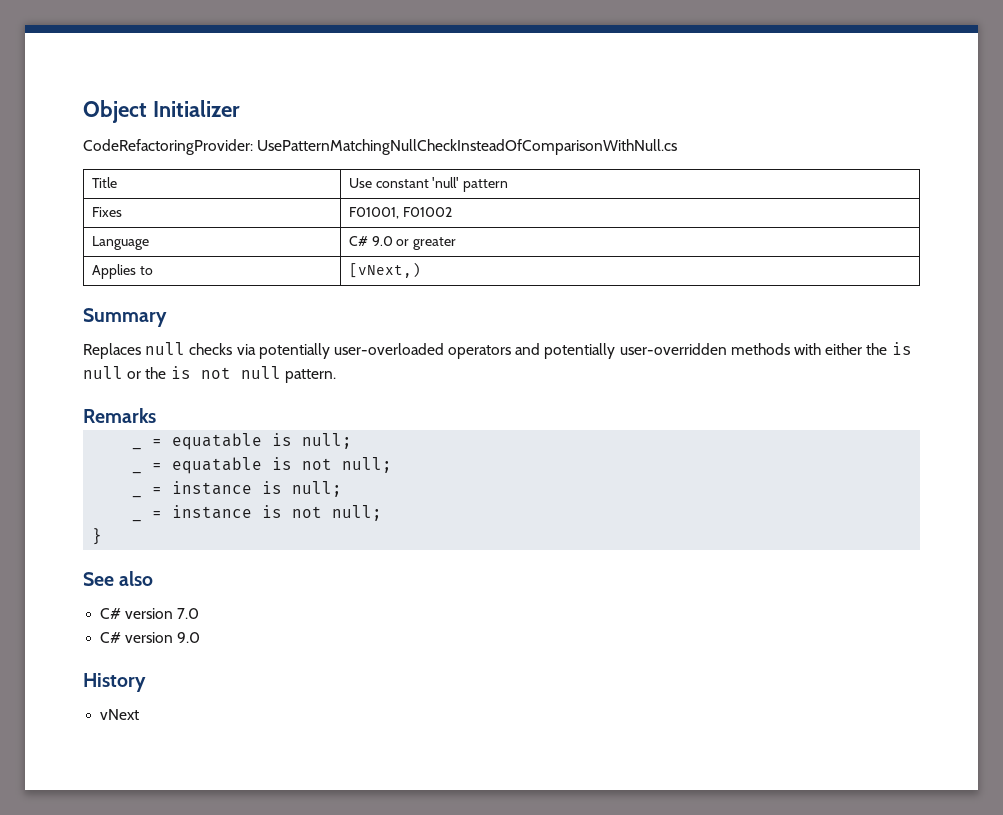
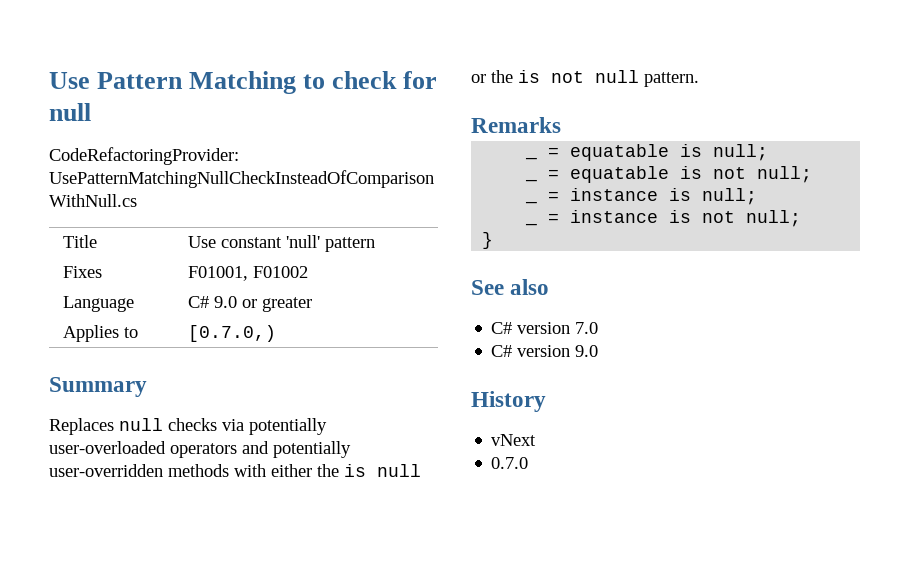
- Object Initializer
+ Use Pattern Matching to check for null
- Applies to | [vNext,)
+ Applies to | [0.7.0,)
+ 0.7.0

